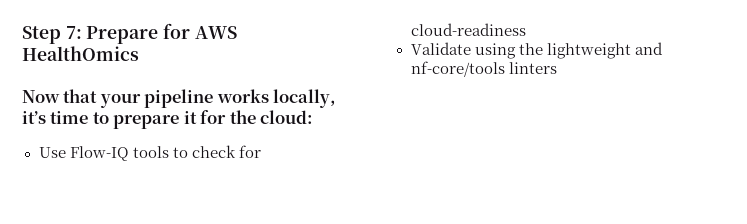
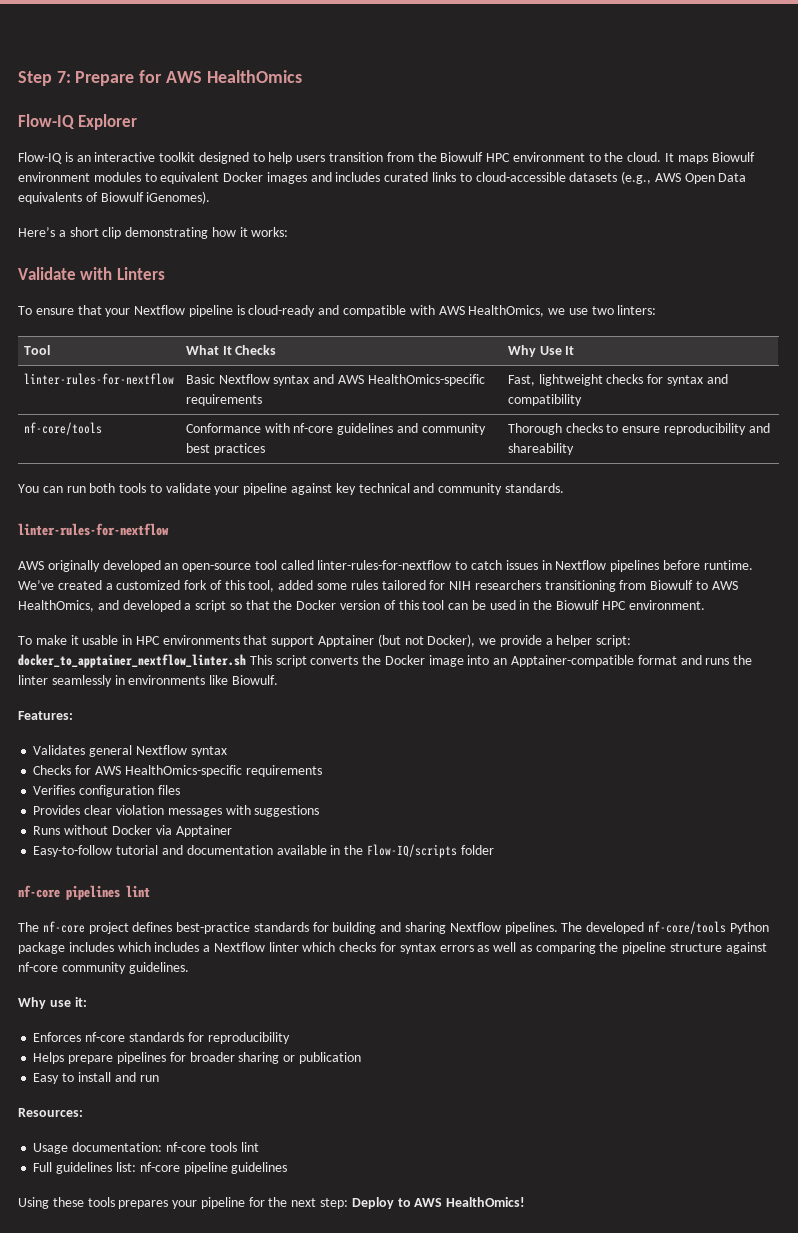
- Now that your pipeline works locally, it’s time to prepare it for the cloud:
- Use Flow-IQ tools to check for cloud-readiness
- Validate using the lightweight and nf-core/tools linters
+ Flow-IQ Explorer
+ Flow-IQ is an interactive toolkit designed to help users transition from the Biowulf HPC environment to the cloud. It maps Biowulf environment modules to equivalent Docker images and includes curated links to cloud-accessible datasets (e.g., AWS Open Data equivalents of Biowulf iGenomes).
+ Here’s a short clip demonstrating how it works:
+ Validate with Linters
+ To ensure that your Nextflow pipeline is cloud-ready and compatible with AWS HealthOmics, we use two linters:
+ Tool | What It Checks | Why Use It
+ linter-rules-for-nextflow | Basic Nextflow syntax and AWS HealthOmics-specific requirements | Fast, lightweight checks for syntax and compatibility
+ nf-core/tools | Conformance with nf-core guidelines and community best practices | Thorough checks to ensure reproducibility and shareability
+ You can run both tools to validate your pipeline against key technical and community standards.
+ linter-rules-for-nextflow
+ AWS originally developed an open-source tool called linter-rules-for-nextflow to catch issues in Nextflow pipelines before runtime. We’ve created a customized fork of this tool, added some rules tailored for NIH researchers transitioning from Biowulf to AWS HealthOmics, and developed a script so that the Docker version of this tool can be used in the Biowulf HPC environment.
+ To make it usable in HPC environments that support Apptainer (but not Docker), we provide a helper script: docker_to_apptainer_nextflow_linter.sh This script converts the Docker image into an Apptainer-compatible format and runs the linter seamlessly in environments like Biowulf.
+ Features:
+ Validates general Nextflow syntax
+ Checks for AWS HealthOmics-specific requirements
+ Verifies configuration files
+ Provides clear violation messages with suggestions
+ Runs without Docker via Apptainer
+ Easy-to-follow tutorial and documentation available in the Flow-IQ/scripts folder
+ nf-core pipelines lint
+ The nf-core project defines best-practice standards for building and sharing Nextflow pipelines. The developed nf-core/tools Python package includes which includes a Nextflow linter which checks for syntax errors as well as comparing the pipeline structure against nf-core community guidelines.
+ Why use it:
+ Enforces nf-core standards for reproducibility
+ Helps prepare pipelines for broader sharing or publication
+ Easy to install and run
+ Resources:
+ Usage documentation: nf-core tools lint
+ Full guidelines list: nf-core pipeline guidelines
+ Using these tools prepares your pipeline for the next step: Deploy to AWS HealthOmics!

